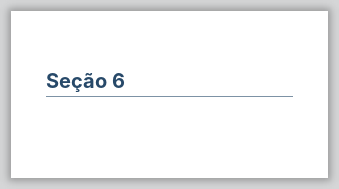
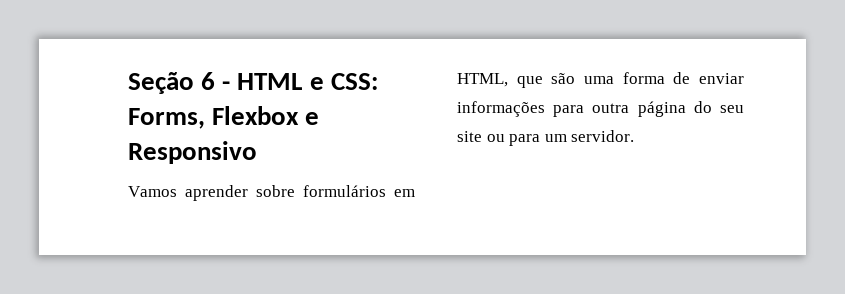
- Seção 6
+ Seção 6 - HTML e CSS: Forms, Flexbox e Responsivo
+ Vamos aprender sobre formulários em HTML, que são uma forma de enviar informações para outra página do seu site ou para um servidor.

